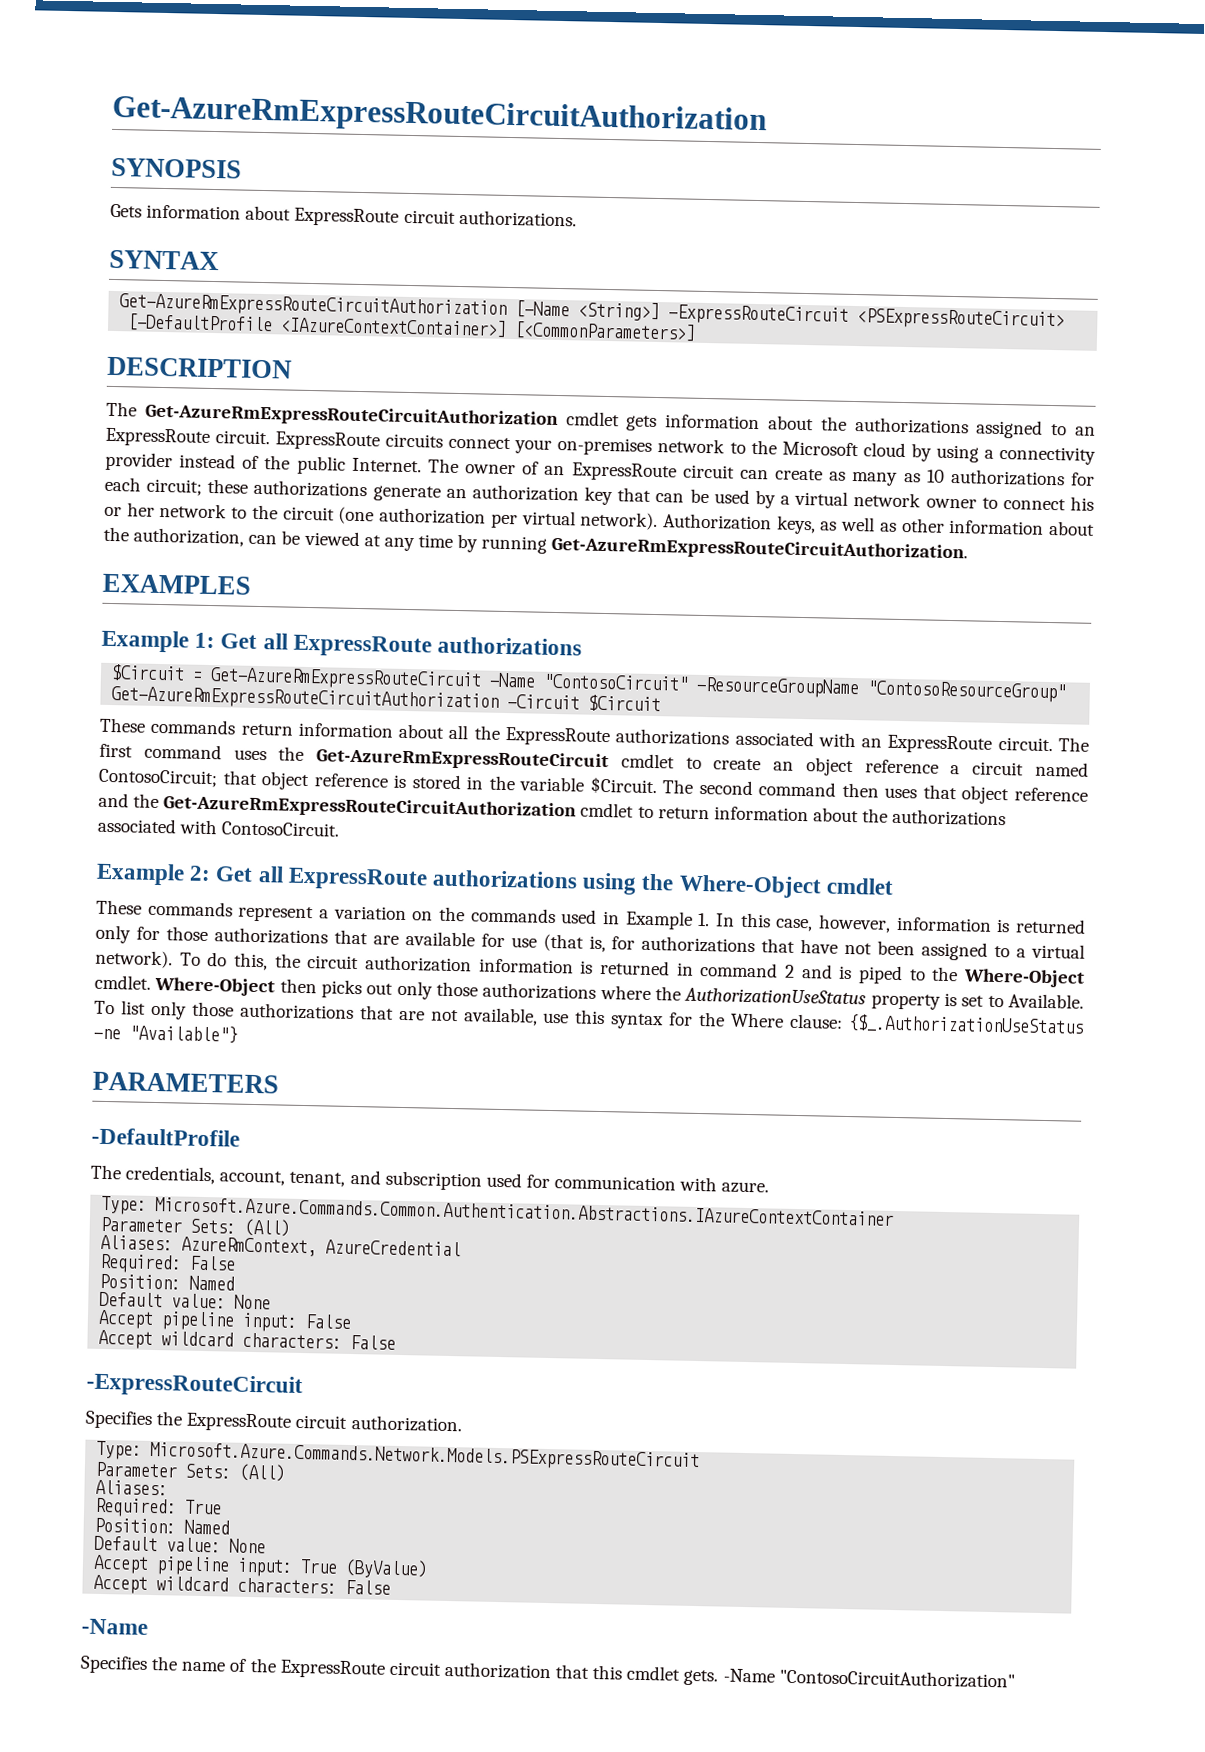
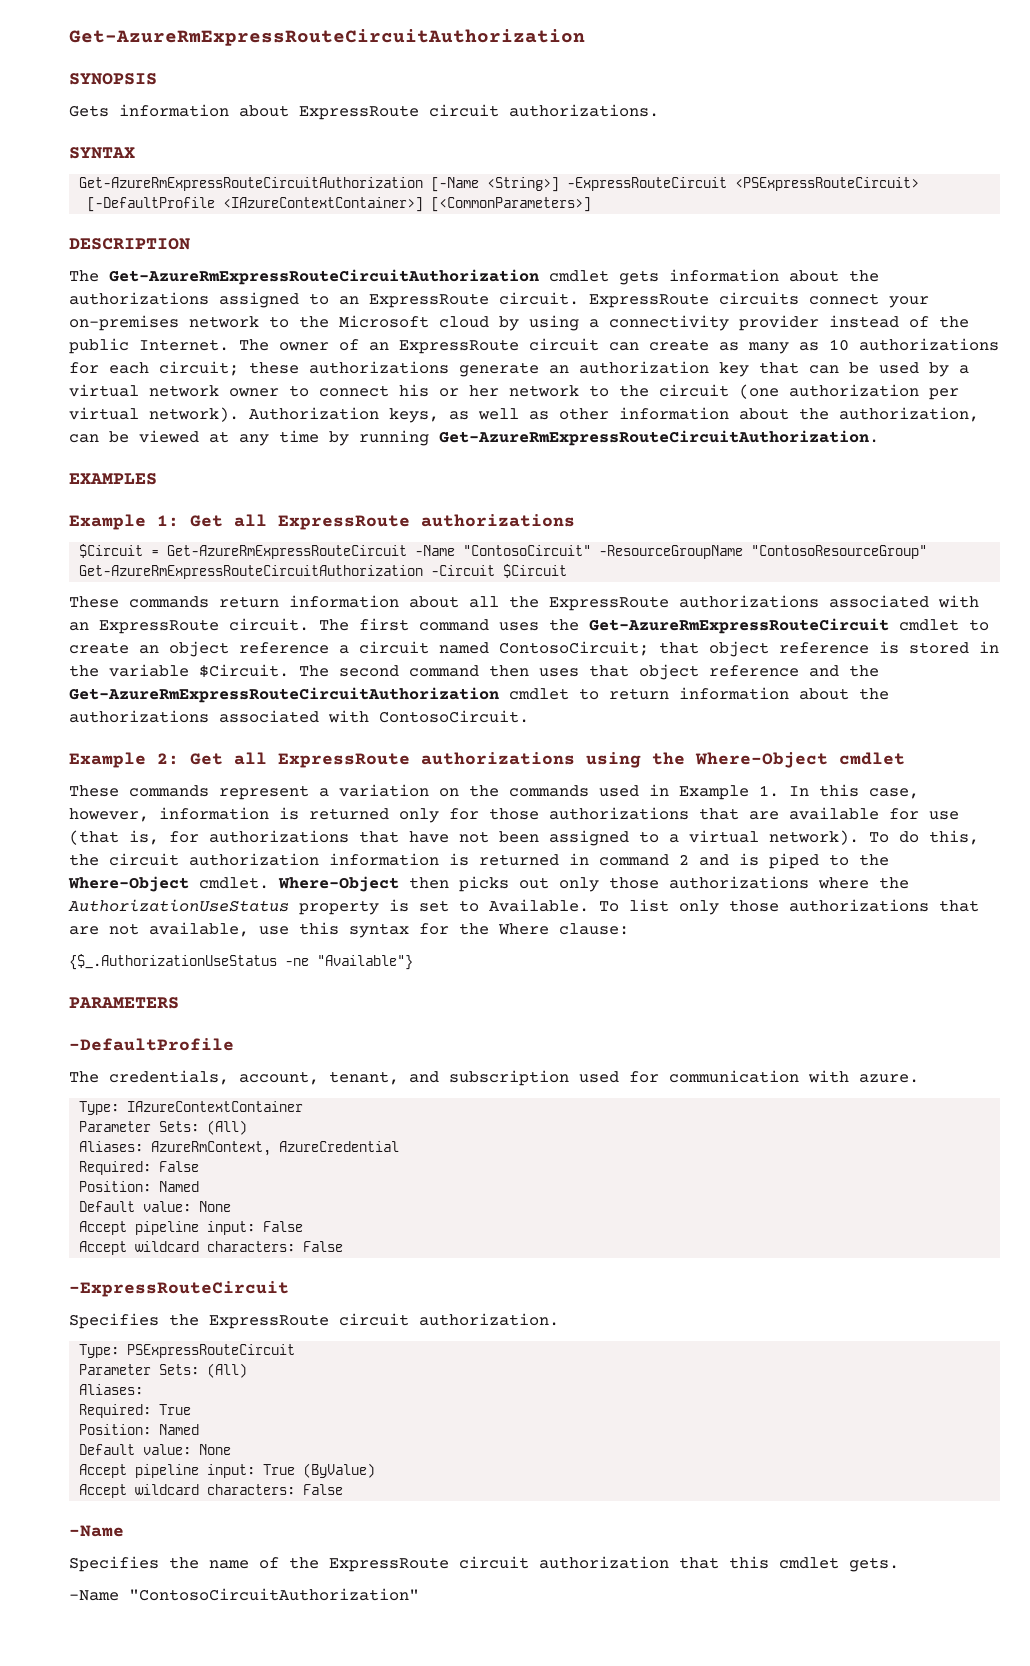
- To list only those authorizations that are not available, use this syntax for the Where clause: {$_.AuthorizationUseStatus -ne "Available"}
+ To list only those authorizations that are not available, use this syntax for the Where clause:
+ {$_.AuthorizationUseStatus -ne "Available"}
- Type: Microsoft.Azure.Commands.Common.Authentication.Abstractions.IAzureContextContainer
+ Type: IAzureContextContainer
- Type: Microsoft.Azure.Commands.Network.Models.PSExpressRouteCircuit
+ Type: PSExpressRouteCircuit
- Specifies the name of the ExpressRoute circuit authorization that this cmdlet gets. -Name "ContosoCircuitAuthorization"
+ Specifies the name of the ExpressRoute circuit authorization that this cmdlet gets.
+ -Name "ContosoCircuitAuthorization"

